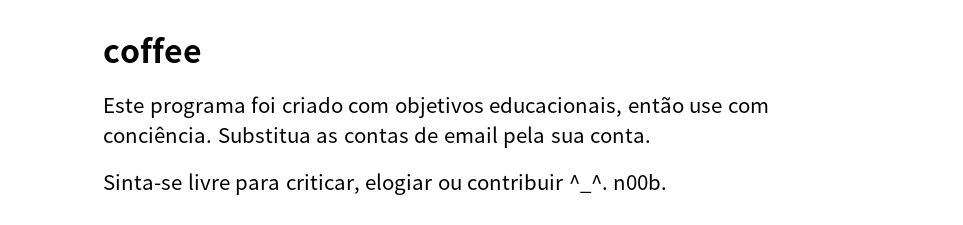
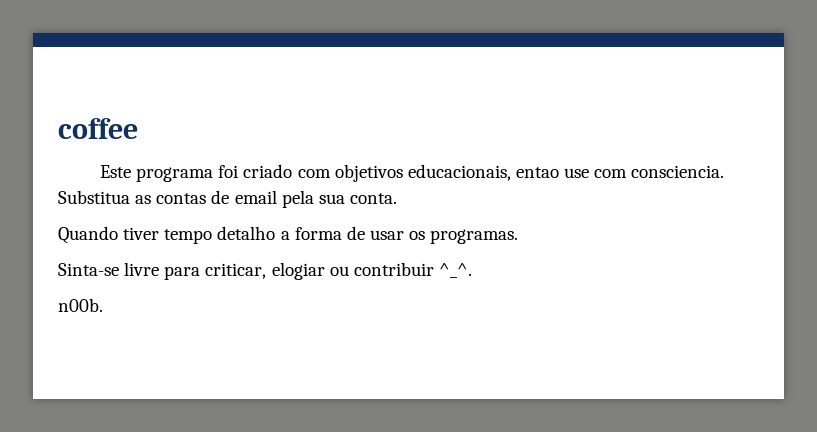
- Este programa foi criado com objetivos educacionais, então use com conciência.
+ Este programa foi criado com objetivos educacionais, entao use com consciencia.
+ Quando tiver tempo detalho a forma de usar os programas.
- Sinta-se livre para criticar, elogiar ou contribuir ^_^. n00b.
+ Sinta-se livre para criticar, elogiar ou contribuir ^_^.
+ n00b.

